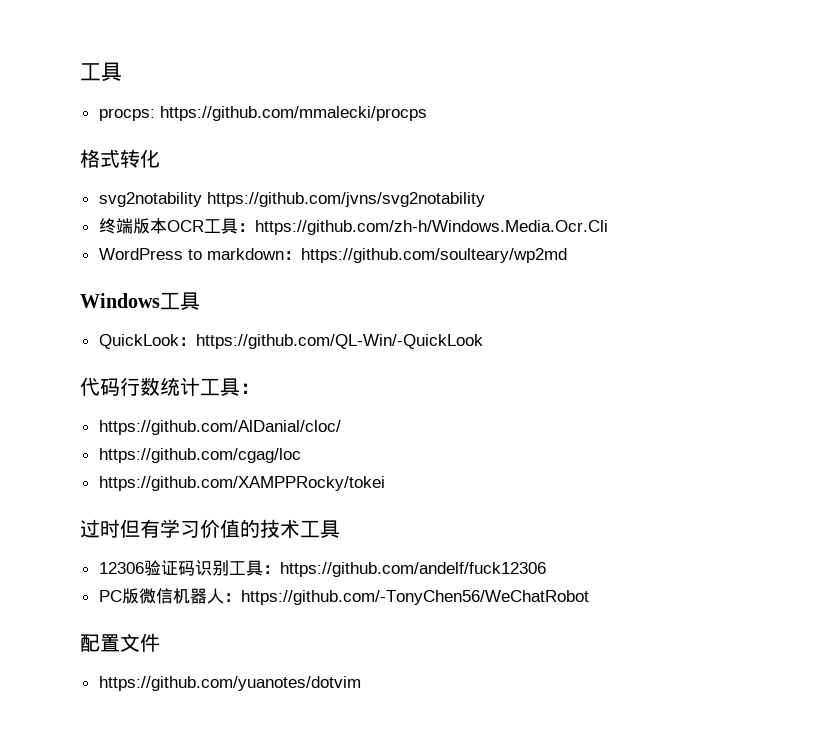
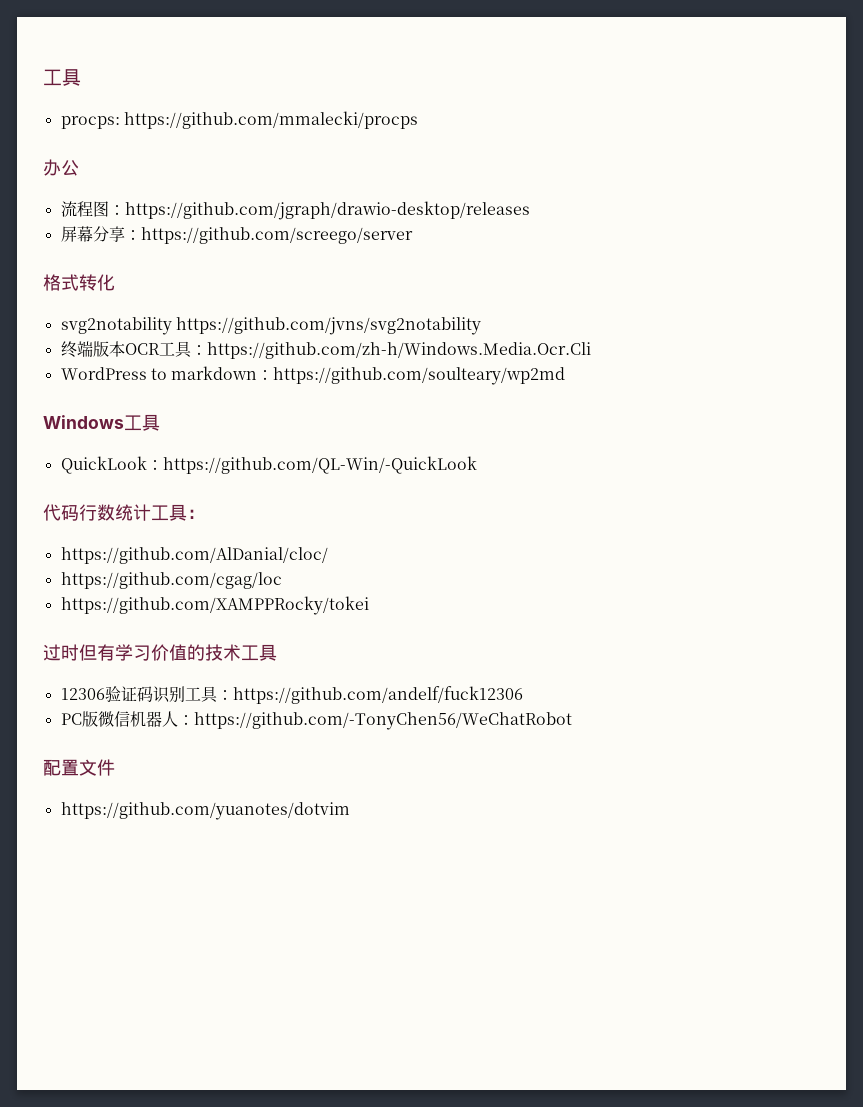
+ 办公
+ 流程图：https://github.com/jgraph/drawio-desktop/releases
+ 屏幕分享：https://github.com/screego/server

